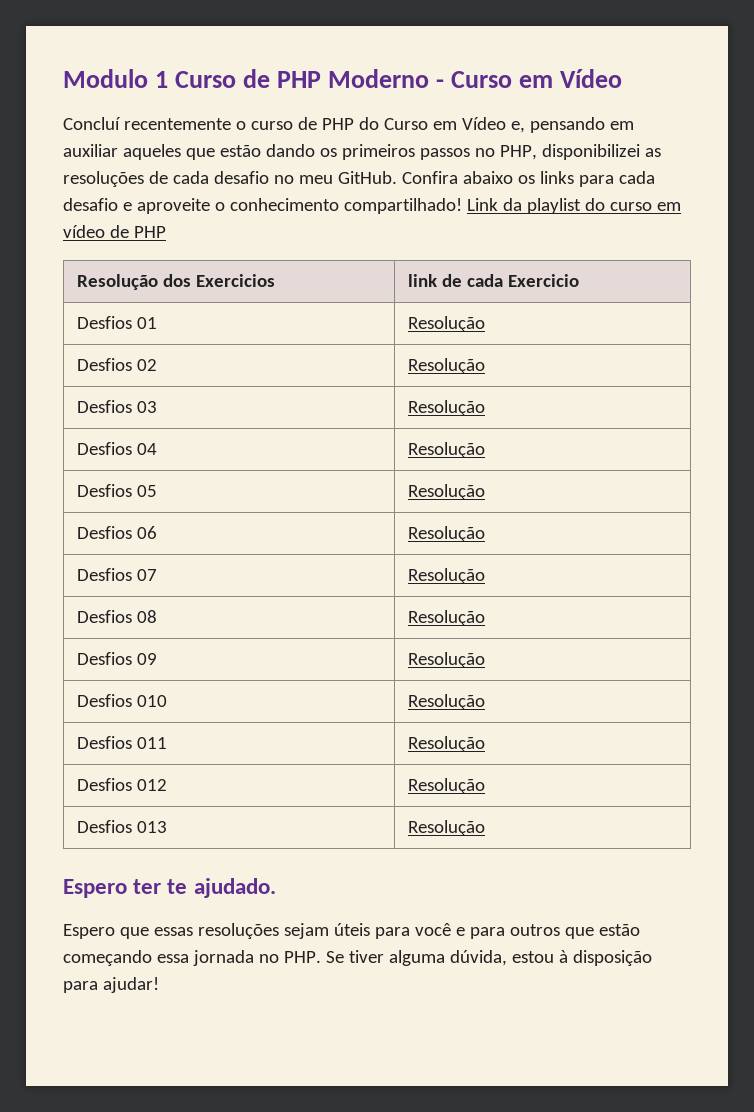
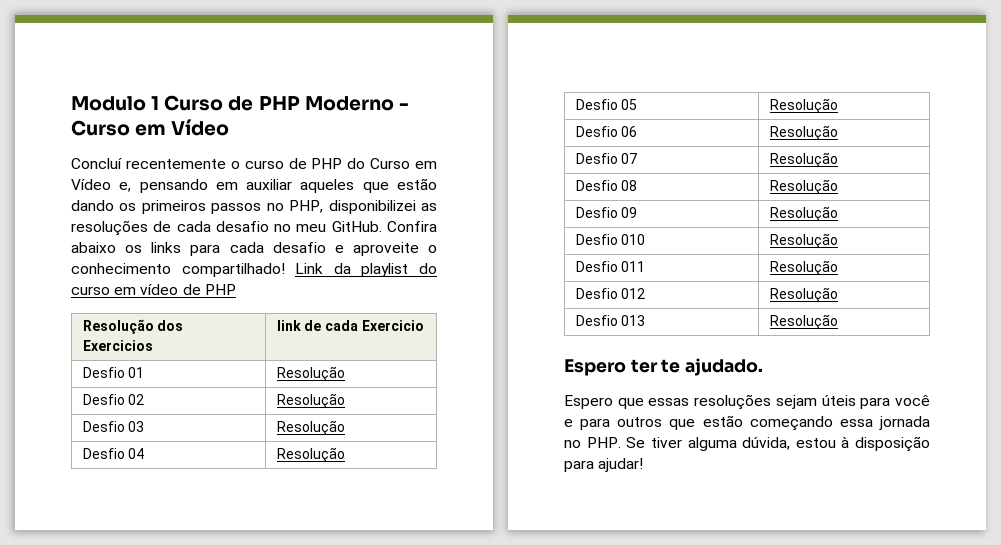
- Desfios 01 | Resolução
+ Desfio 01 | Resolução
- Desfios 02 | Resolução
+ Desfio 02 | Resolução
- Desfios 03 | Resolução
+ Desfio 03 | Resolução
- Desfios 04 | Resolução
+ Desfio 04 | Resolução
- Desfios 05 | Resolução
+ Desfio 05 | Resolução
- Desfios 06 | Resolução
+ Desfio 06 | Resolução
- Desfios 07 | Resolução
+ Desfio 07 | Resolução
- Desfios 08 | Resolução
+ Desfio 08 | Resolução
- Desfios 09 | Resolução
+ Desfio 09 | Resolução
- Desfios 010 | Resolução
+ Desfio 010 | Resolução
- Desfios 011 | Resolução
+ Desfio 011 | Resolução
- Desfios 012 | Resolução
+ Desfio 012 | Resolução
- Desfios 013 | Resolução
+ Desfio 013 | Resolução

